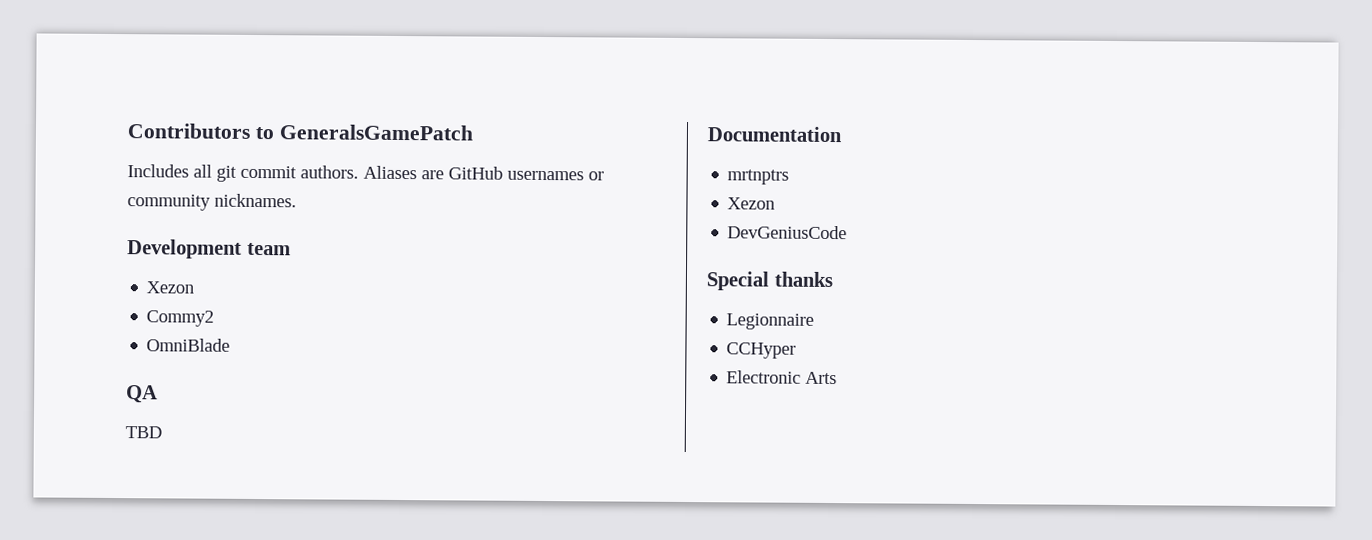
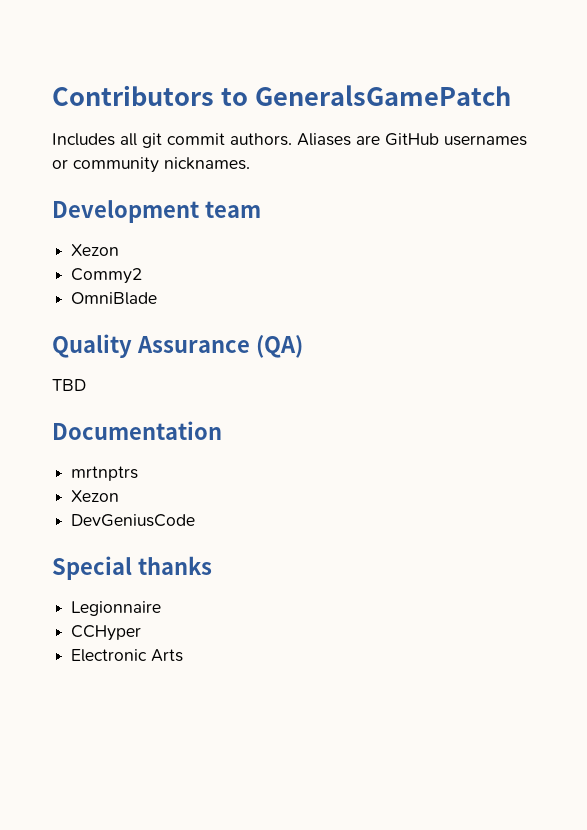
- QA
+ Quality Assurance (QA)

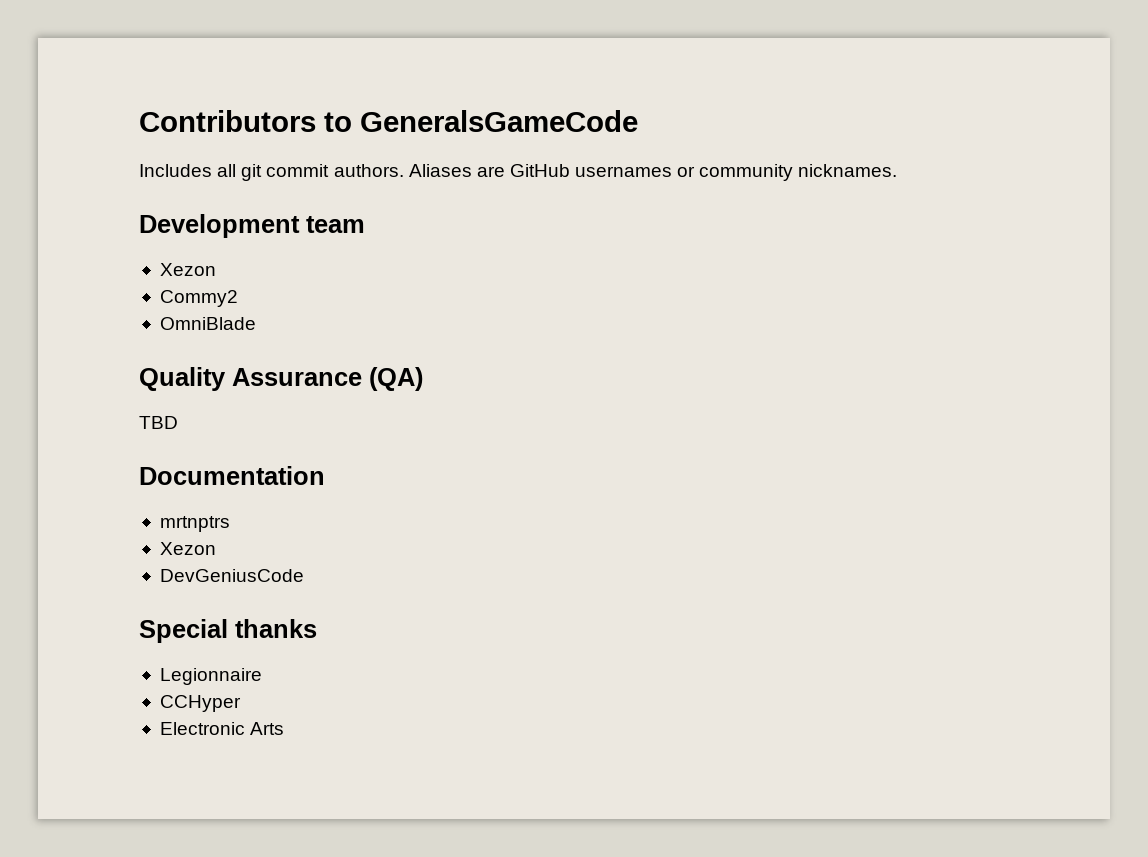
- Contributors to GeneralsGamePatch
+ Contributors to GeneralsGameCode

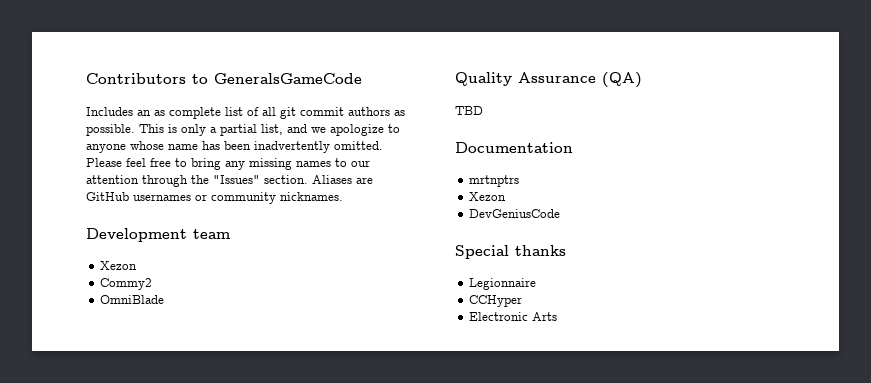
- Includes all git commit authors.
+ Includes an as complete list of all git commit authors as possible. This is only a partial list, and we apologize to anyone whose name has been inadvertently omitted. Please feel free to bring any missing names to our attention through the "Issues" section.

